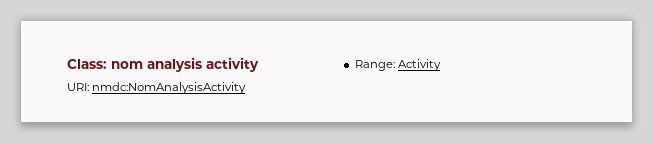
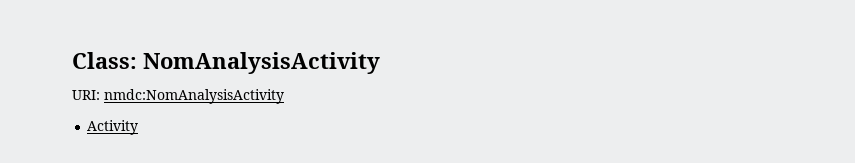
- Class: nom analysis activity
+ Class: NomAnalysisActivity
- Range: Activity
+ Activity

